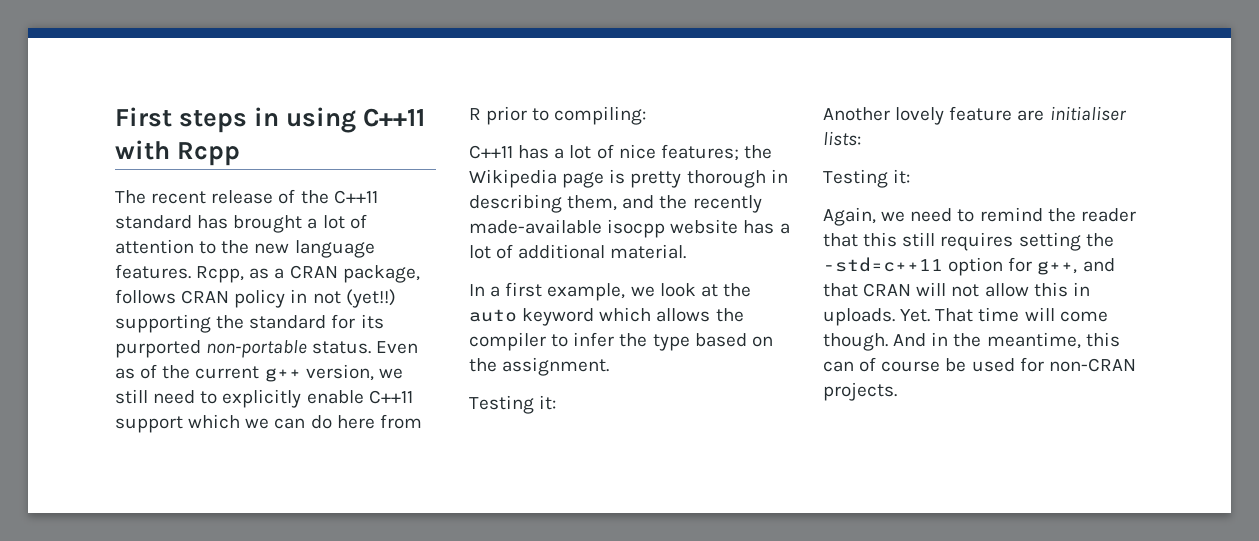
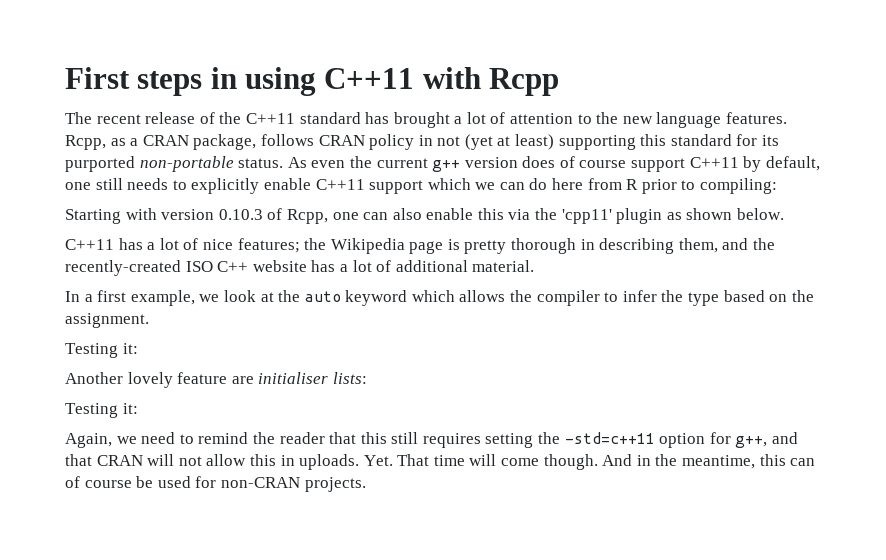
- Rcpp, as a CRAN package, follows CRAN policy in not (yet!!) supporting the standard for its purported non-portable status.
+ Rcpp, as a CRAN package, follows CRAN policy in not (yet at least) supporting this standard for its purported non-portable status.
- Even as of the current g++ version, we still need to explicitly enable C++11 support which we can do here from R prior to compiling:
+ As even the current g++ version does of course support C++11 by default, one still needs to explicitly enable C++11 support which we can do here from R prior to compiling:
+ Starting with version 0.10.3 of Rcpp, one can also enable this via the 'cpp11' plugin as shown below.
- C++11 has a lot of nice features; the Wikipedia page is pretty thorough in describing them, and the recently made-available isocpp website has a lot of additional material.
+ C++11 has a lot of nice features; the Wikipedia page is pretty thorough in describing them, and the recently-created ISO C++ website has a lot of additional material.

